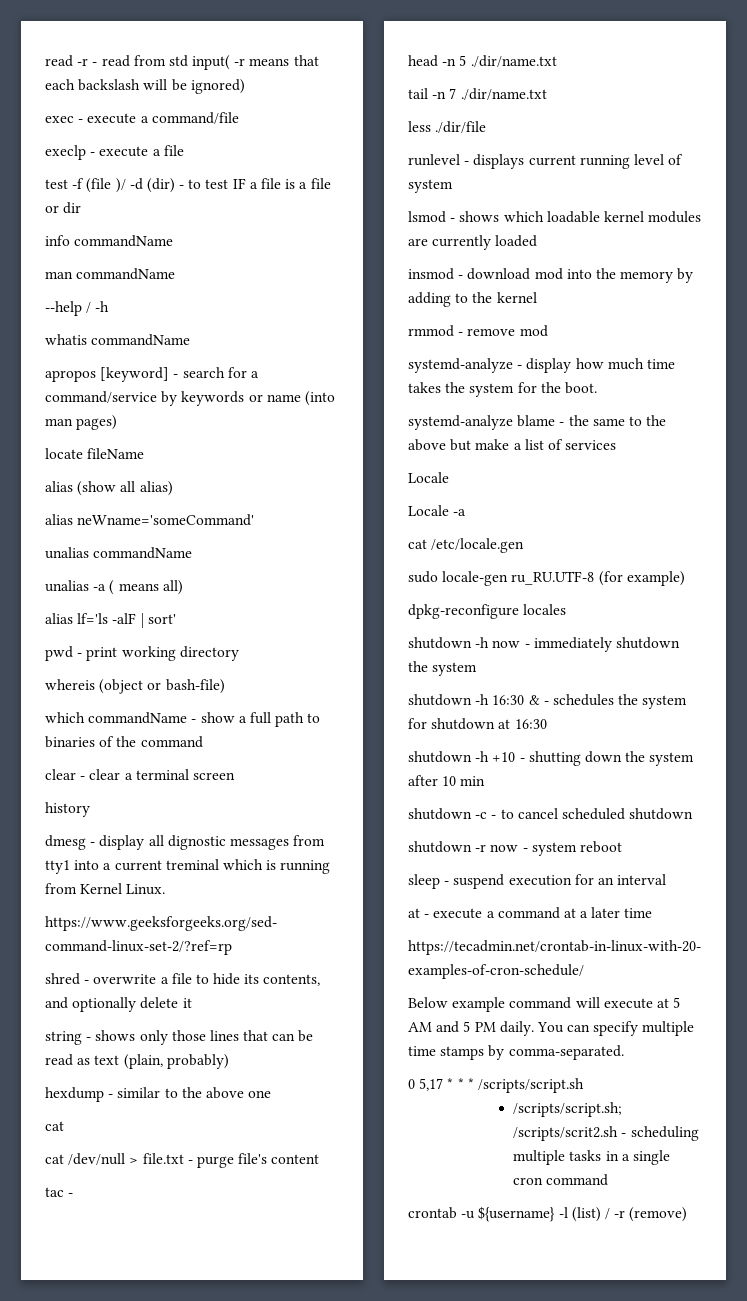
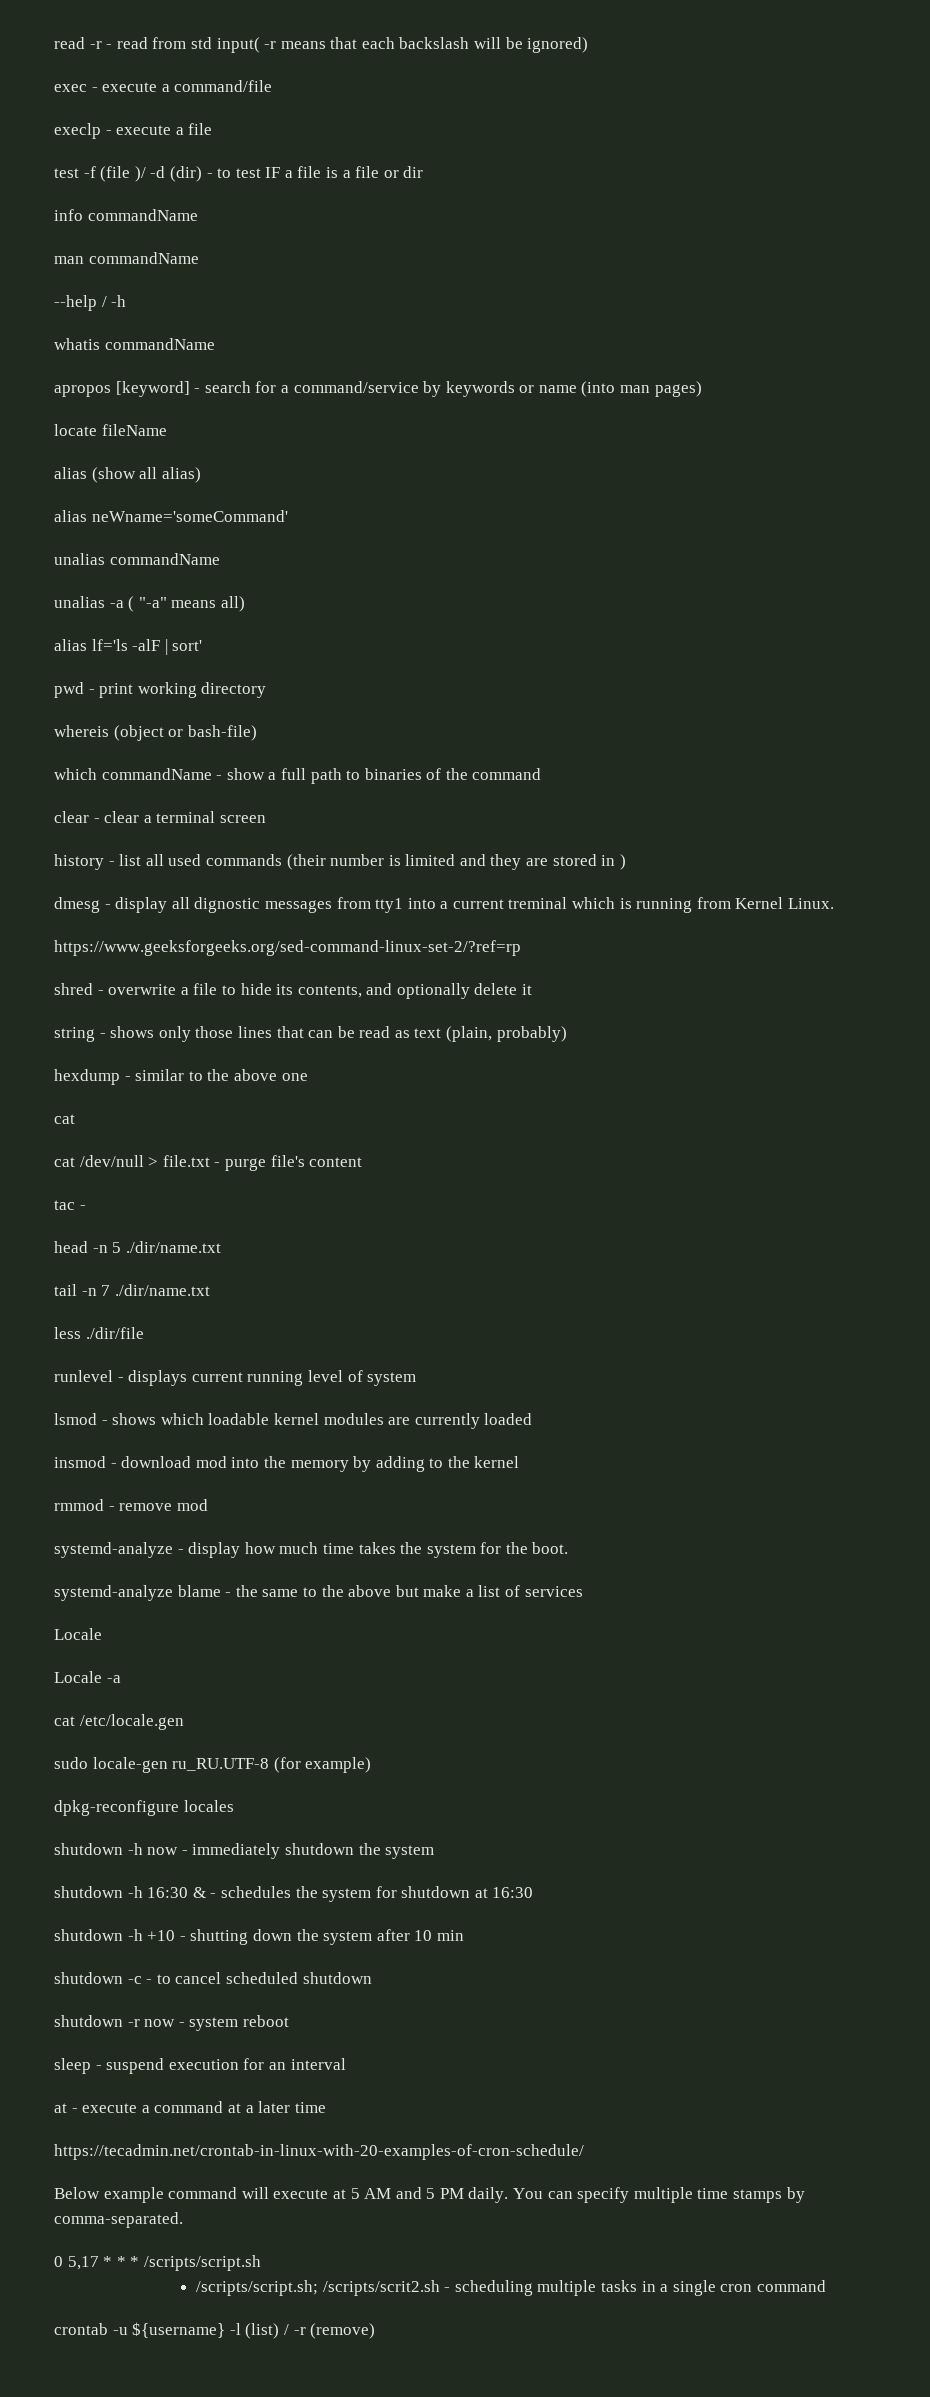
- unalias -a ( means all)
+ unalias -a ( "-a" means all)
- history
+ history - list all used commands (their number is limited and they are stored in )

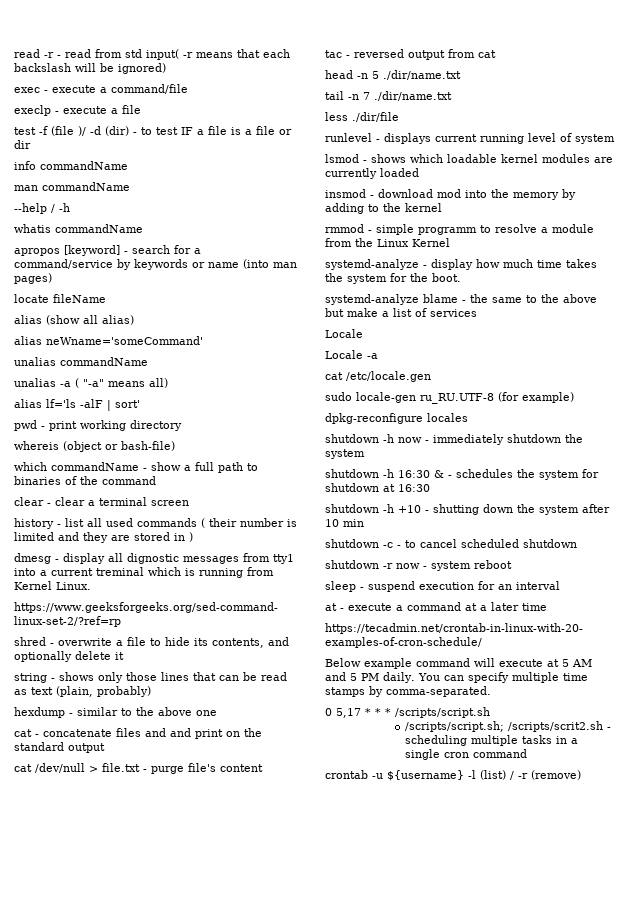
- history - list all used commands (their number is limited and they are stored in )
+ history - list all used commands ( their number is limited and they are stored in )
  hexdump - similar to the above one
- cat
+ cat - concatenate files and and print on the standard output
- tac -
+ tac - reversed output from cat
- rmmod - remove mod
+ rmmod - simple programm to resolve a module from the Linux Kernel

